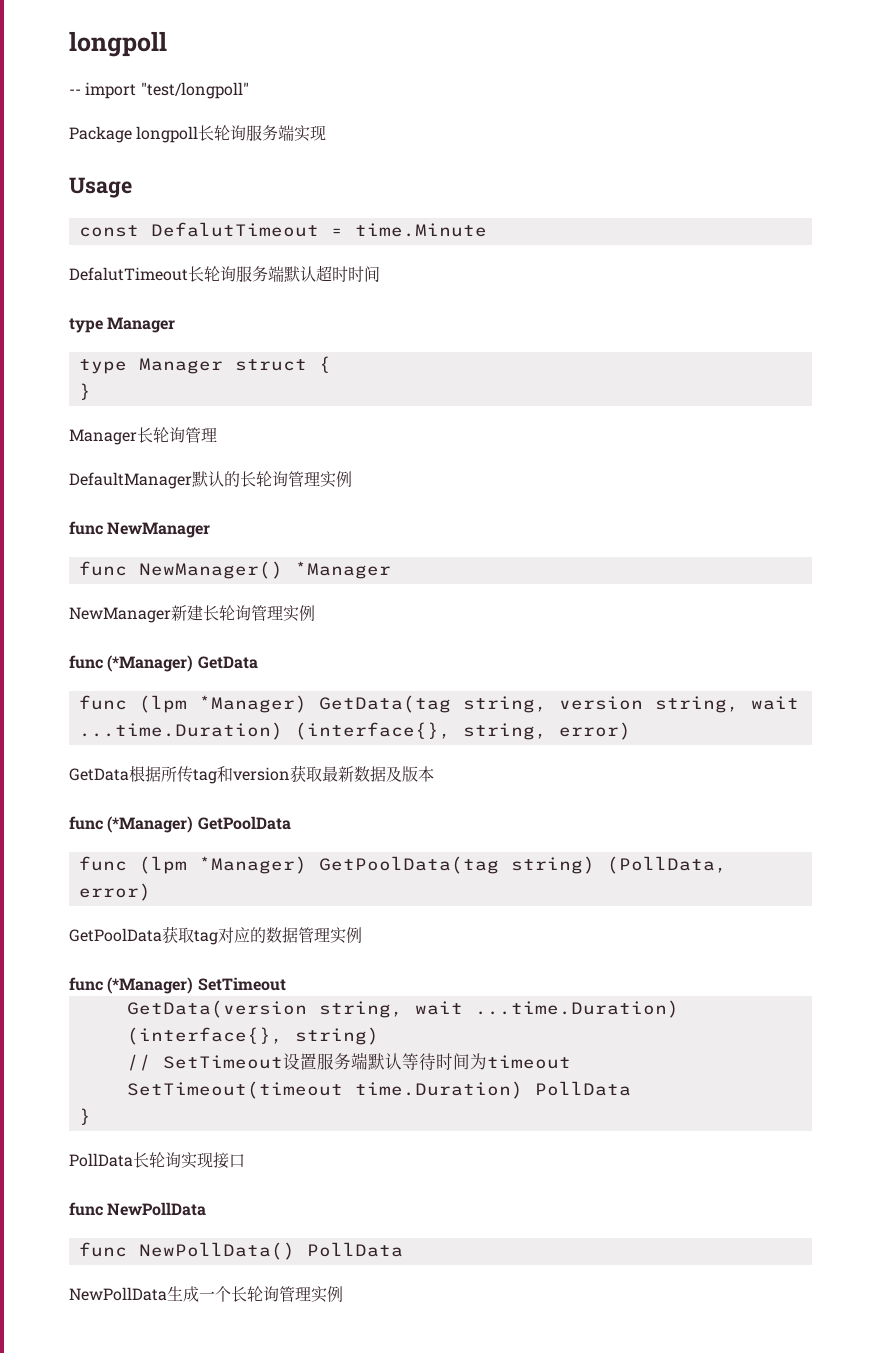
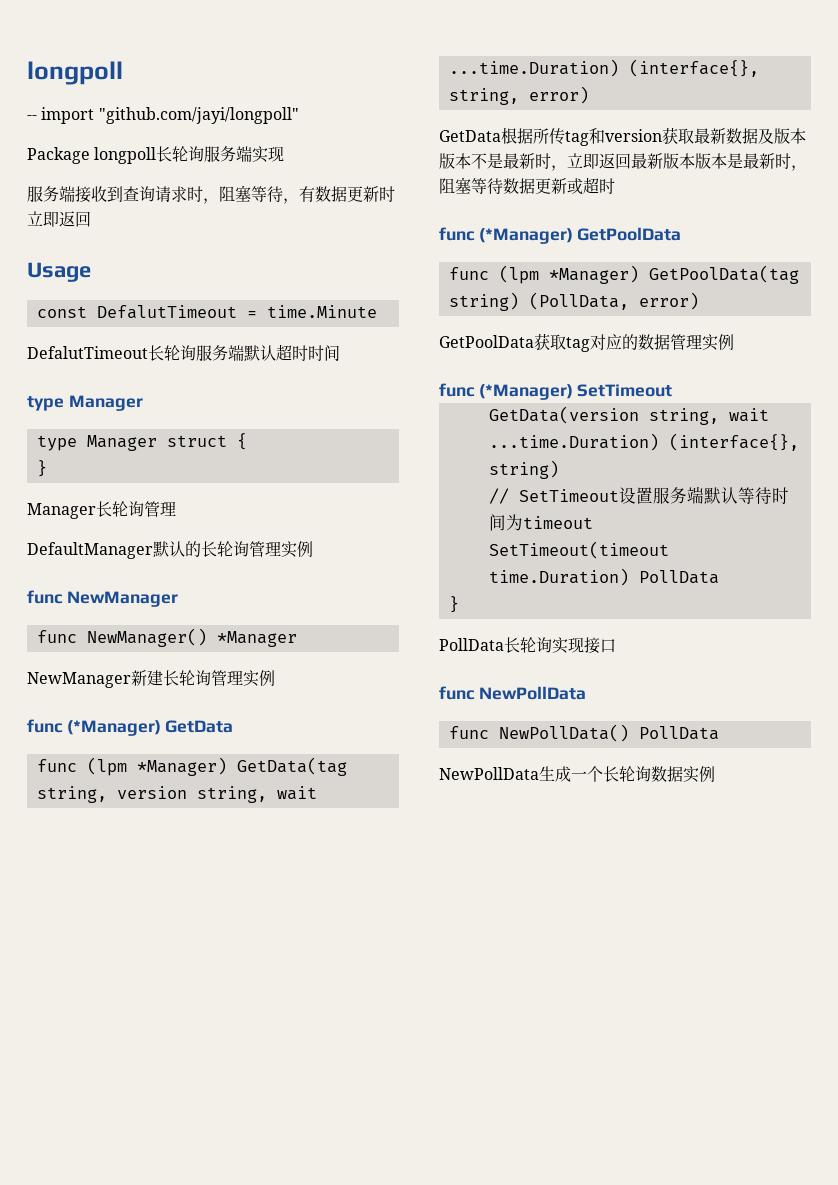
- -- import "test/longpoll"
+ -- import "github.com/jayi/longpoll"
+ 服务端接收到查询请求时，阻塞等待，有数据更新时立即返回
- GetData根据所传tag和version获取最新数据及版本
+ GetData根据所传tag和version获取最新数据及版本版本不是最新时，立即返回最新版本版本是最新时，阻塞等待数据更新或超时
- NewPollData生成一个长轮询管理实例
+ NewPollData生成一个长轮询数据实例

